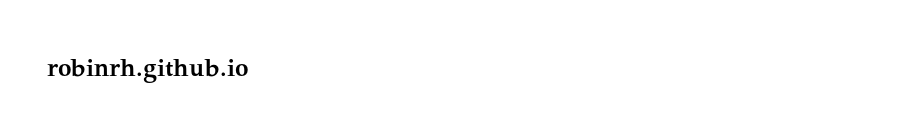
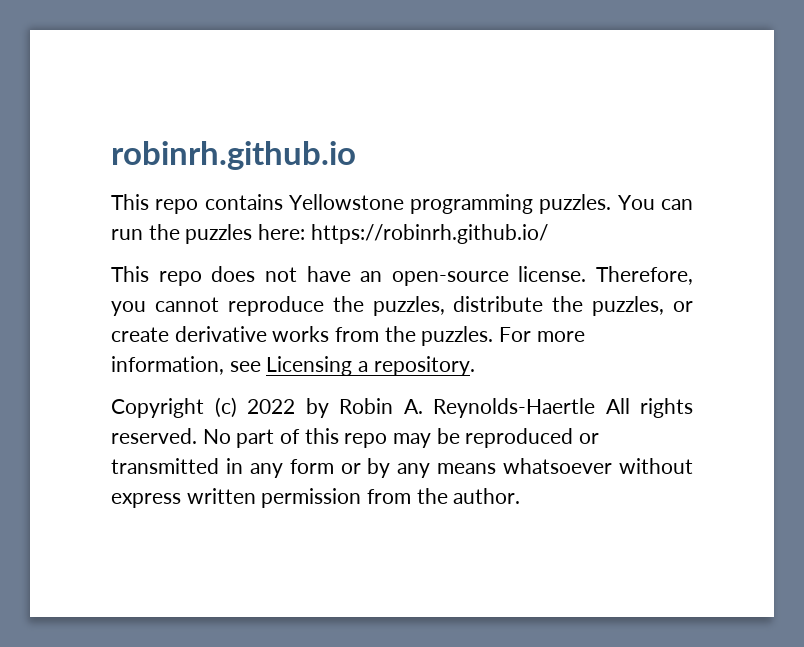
+ This repo contains Yellowstone programming puzzles. You can run the puzzles here: https://robinrh.github.io/
+ This repo does not have an open-source license. Therefore, you cannot reproduce the puzzles, distribute the puzzles, or create derivative works from the puzzles. For more information, see Licensing a repository.
+ Copyright (c) 2022 by Robin A. Reynolds-Haertle All rights reserved. No part of this repo may be reproduced or transmitted in any form or by any means whatsoever without express written permission from the author.

